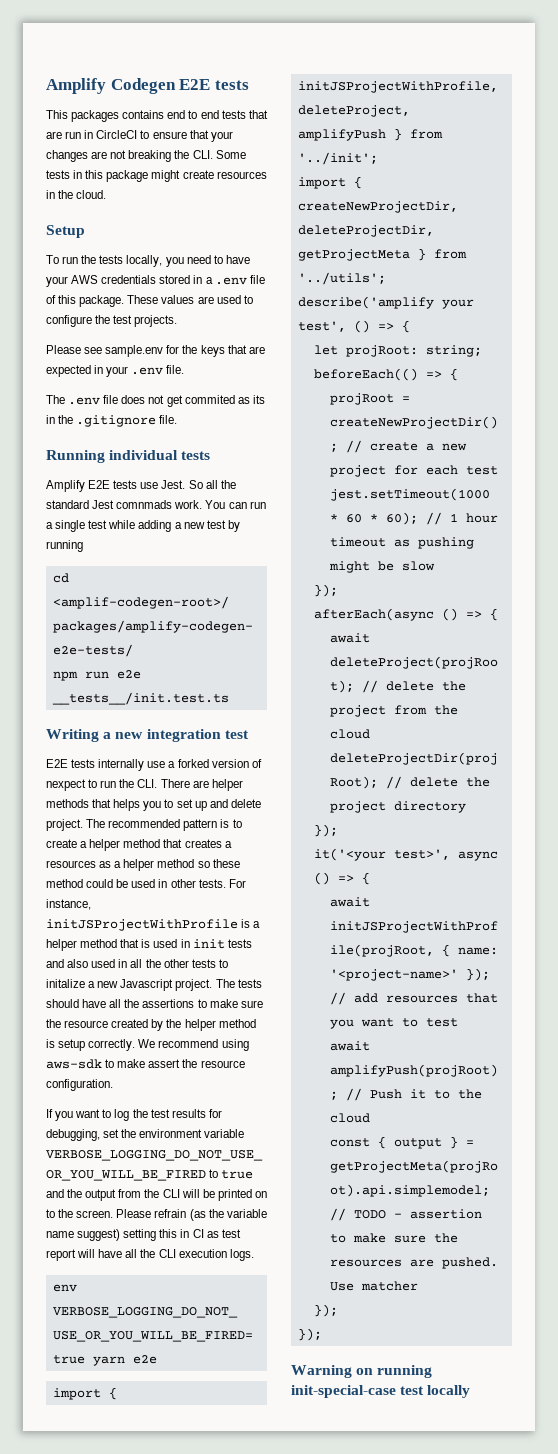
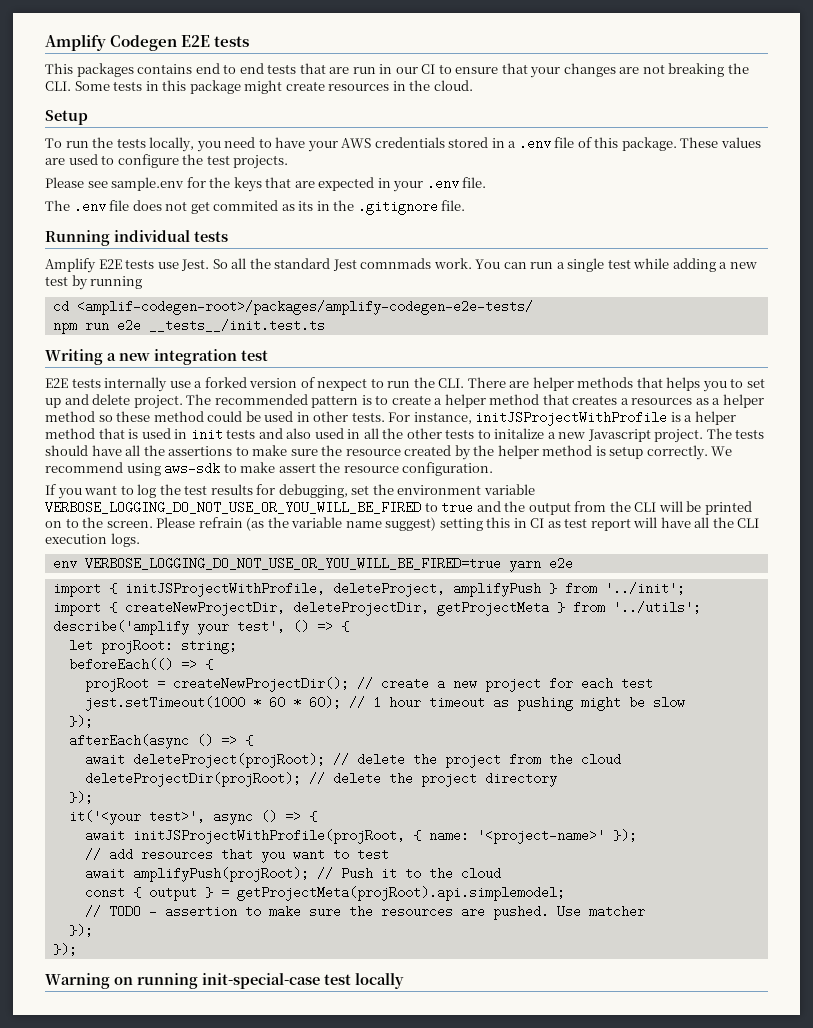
- This packages contains end to end tests that are run in CircleCI to ensure that your changes are not breaking the CLI. Some tests in this package might create resources in the cloud.
+ This packages contains end to end tests that are run in our CI to ensure that your changes are not breaking the CLI. Some tests in this package might create resources in the cloud.

